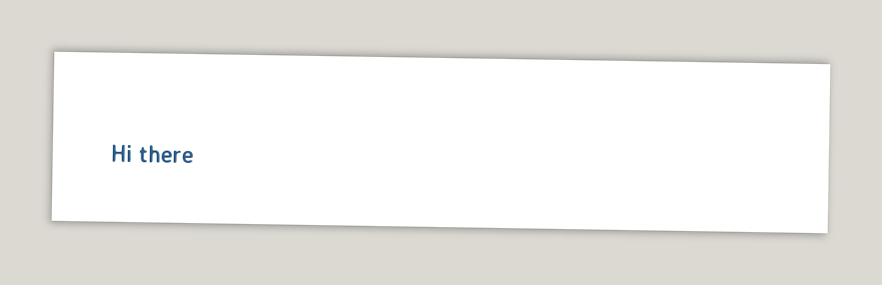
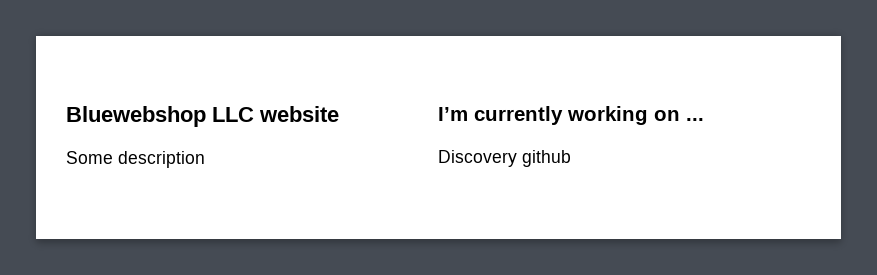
- Hi there
+ Bluewebshop LLC website
+ Some description
+ I’m currently working on ...
+ Discovery github

